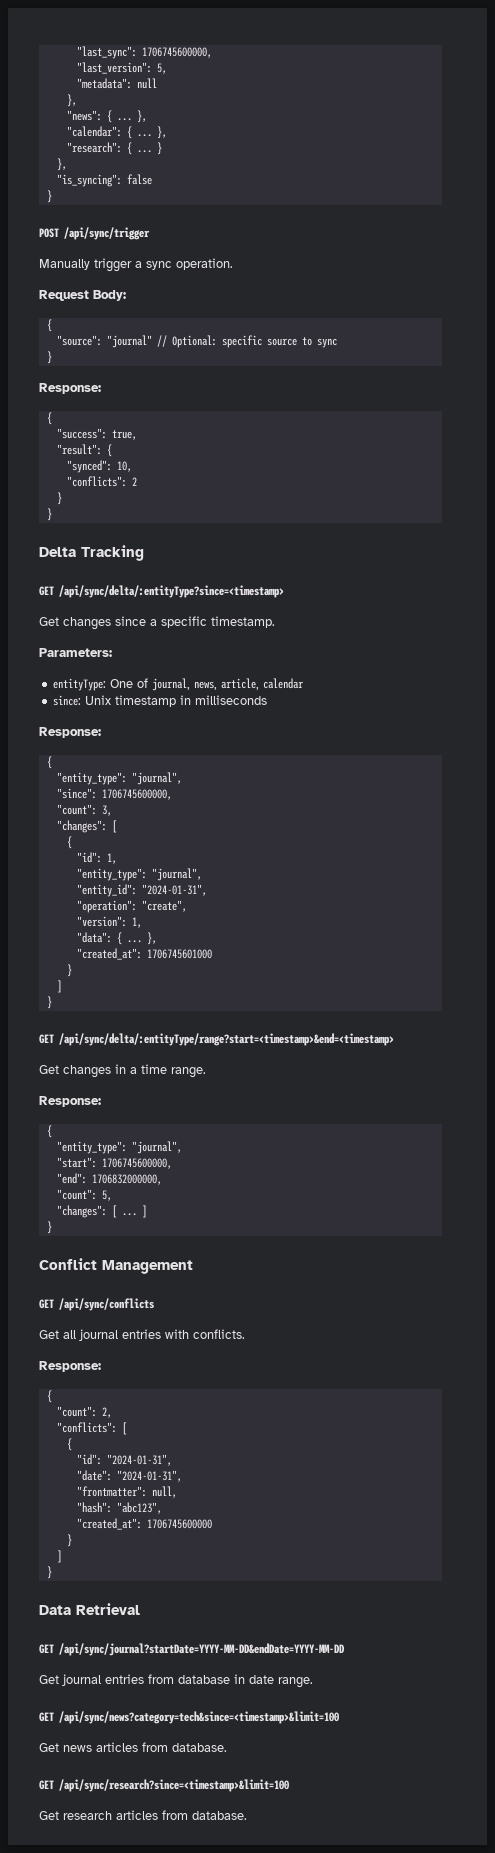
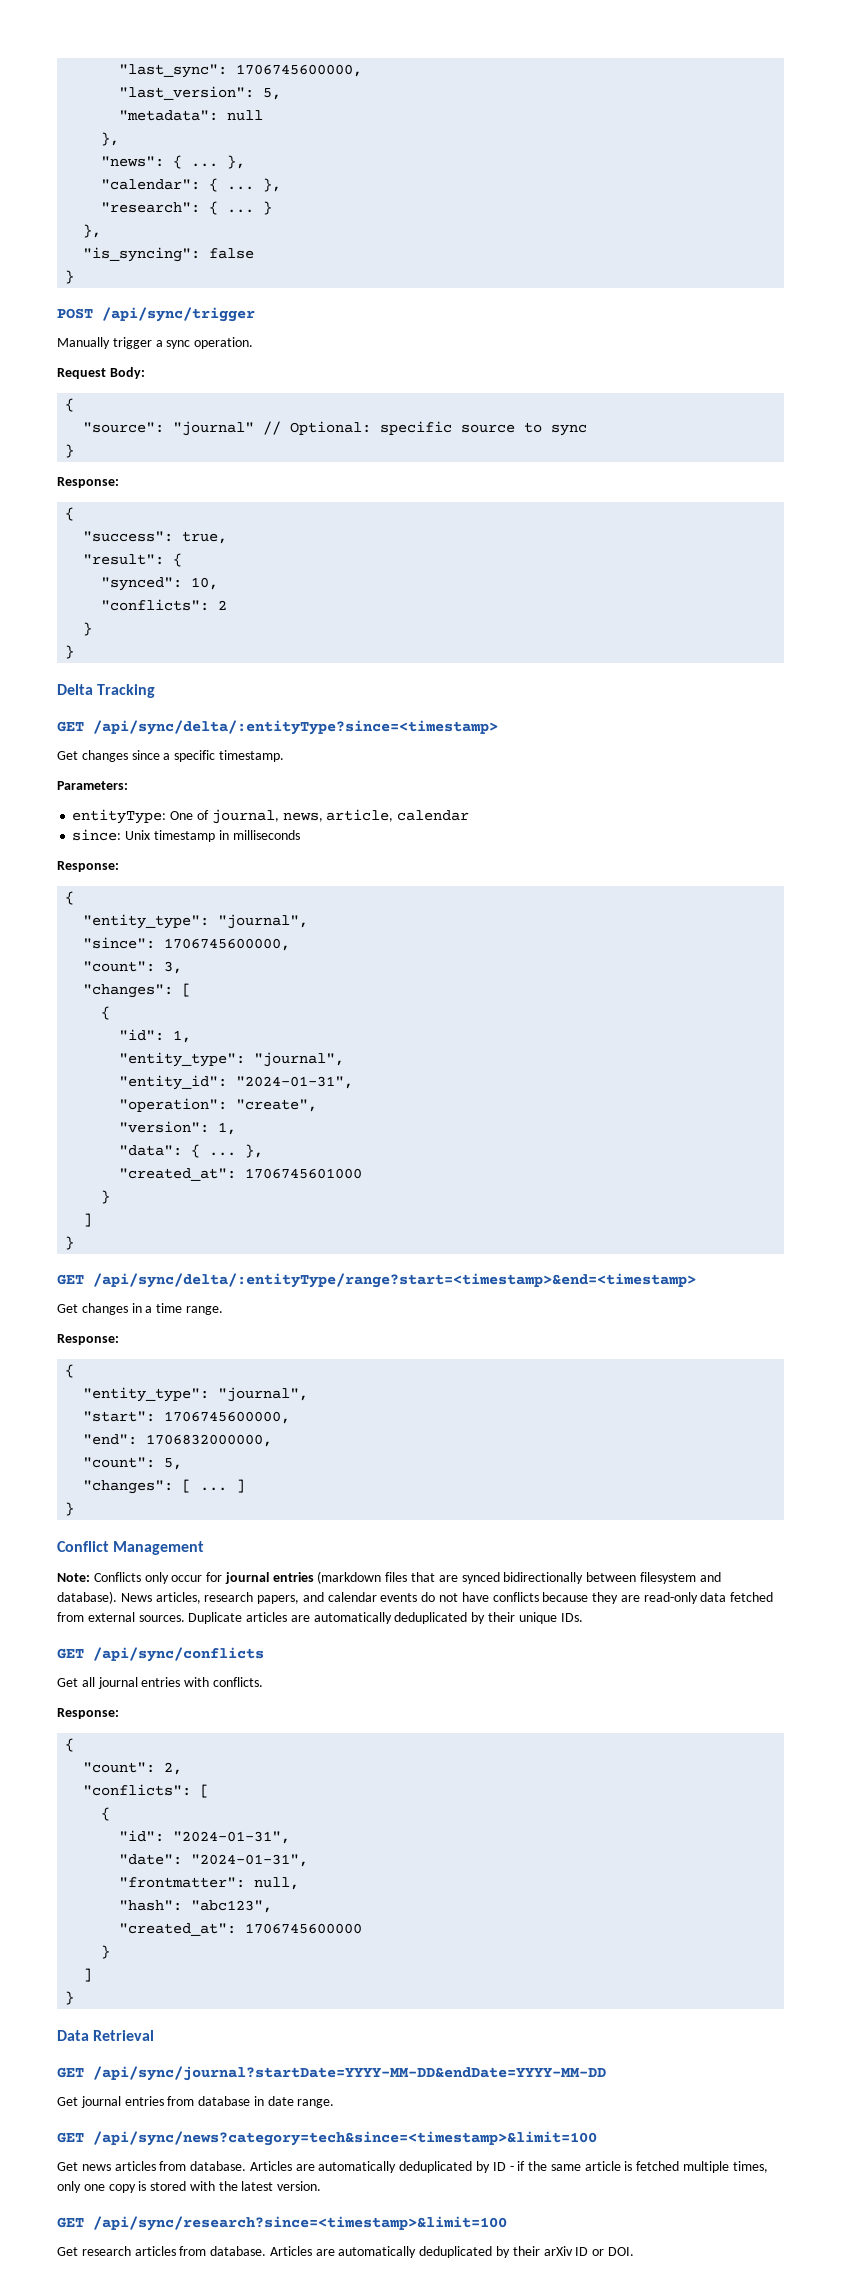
+ Note: Conflicts only occur for journal entries (markdown files that are synced bidirectionally between filesystem and database). News articles, research papers, and calendar events do not have conflicts because they are read-only data fetched from external sources. Duplicate articles are automatically deduplicated by their unique IDs.
+ Articles are automatically deduplicated by ID - if the same article is fetched multiple times, only one copy is stored with the latest version.
+ Articles are automatically deduplicated by their arXiv ID or DOI.

